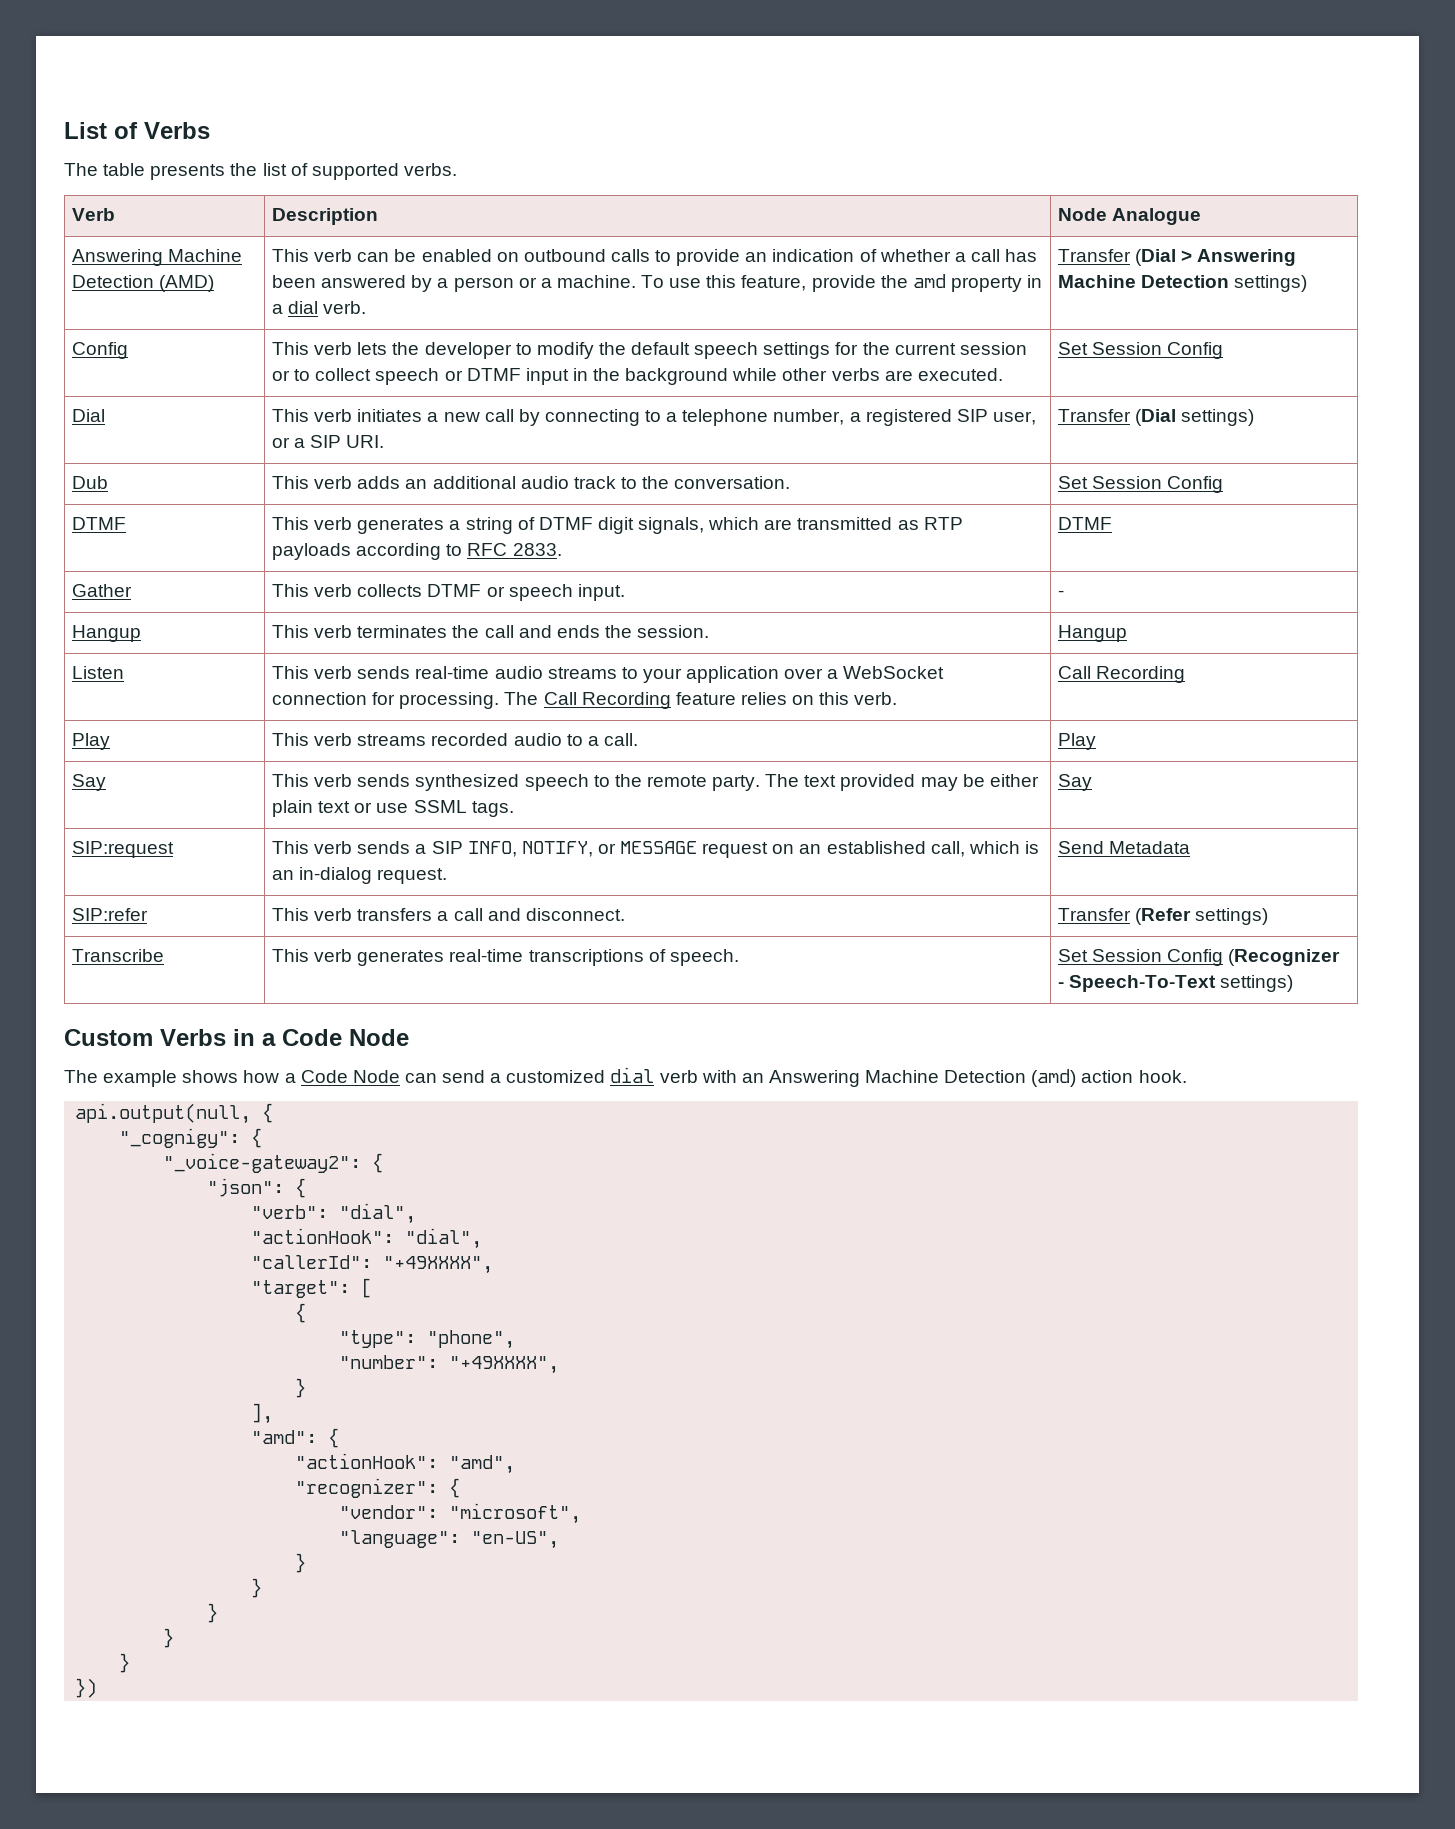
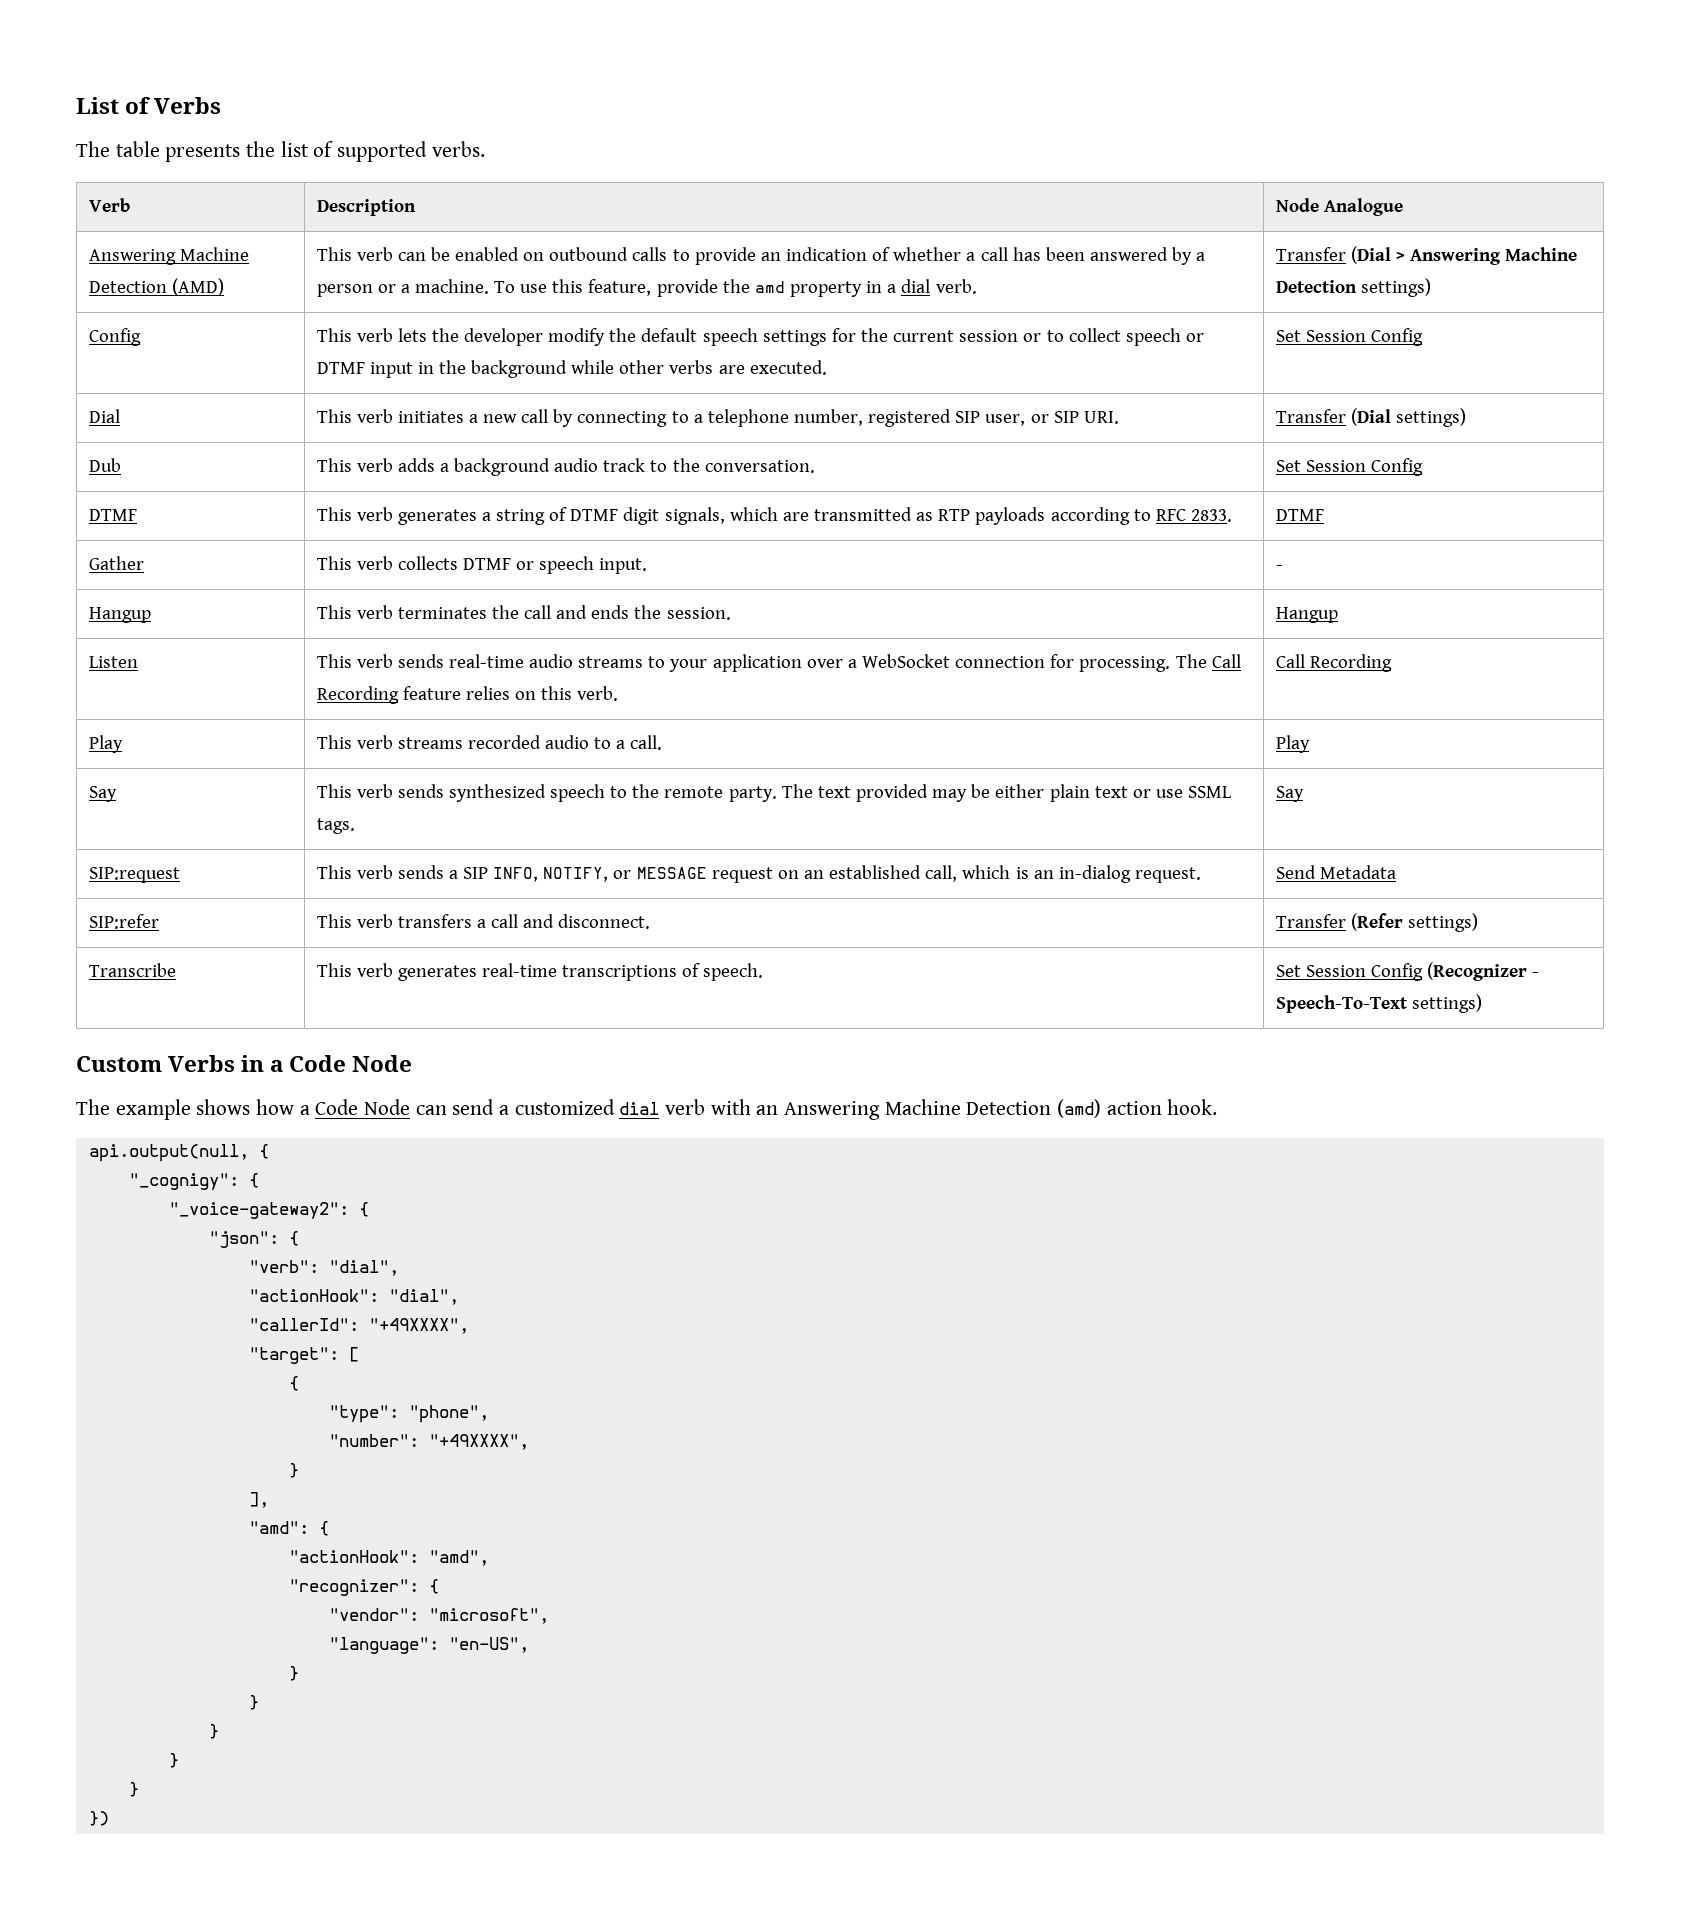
- Config | This verb lets the developer to modify the default speech settings for the current session or to collect speech or DTMF input in the background while other verbs are executed. | Set Session Config
+ Config | This verb lets the developer modify the default speech settings for the current session or to collect speech or DTMF input in the background while other verbs are executed. | Set Session Config
- Dial | This verb initiates a new call by connecting to a telephone number, a registered SIP user, or a SIP URI. | Transfer (Dial settings)
+ Dial | This verb initiates a new call by connecting to a telephone number, registered SIP user, or SIP URI. | Transfer (Dial settings)
- Dub | This verb adds an additional audio track to the conversation. | Set Session Config
+ Dub | This verb adds a background audio track to the conversation. | Set Session Config

